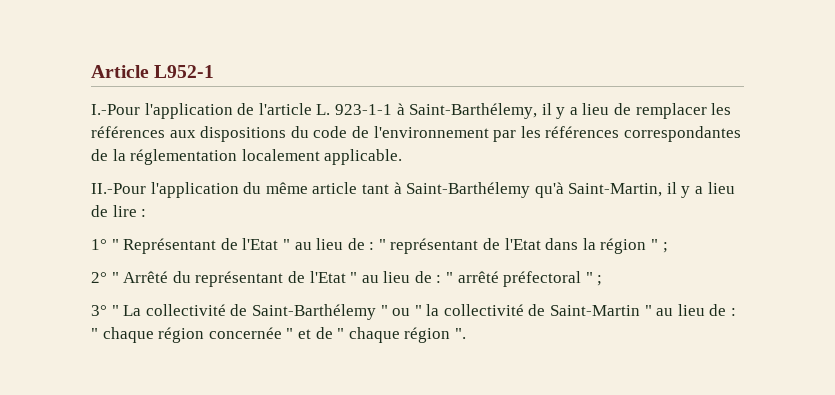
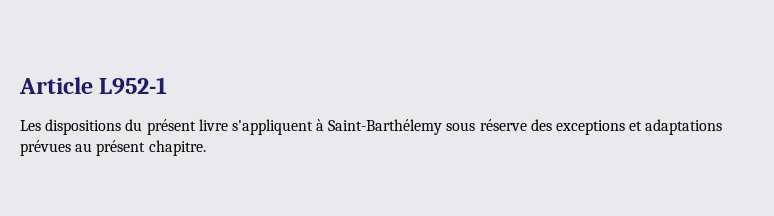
- I.-Pour l'application de l'article L. 923-1-1 à Saint-Barthélemy, il y a lieu de remplacer les références aux dispositions du code de l'environnement par les références correspondantes de la réglementation localement applicable.
- II.-Pour l'application du même article tant à Saint-Barthélemy qu'à Saint-Martin, il y a lieu de lire :
- 1° " Représentant de l'Etat " au lieu de : " représentant de l'Etat dans la région " ;
- 2° " Arrêté du représentant de l'Etat " au lieu de : " arrêté préfectoral " ;
- 3° " La collectivité de Saint-Barthélemy " ou " la collectivité de Saint-Martin " au lieu de : " chaque région concernée " et de " chaque région ".
+ Les dispositions du présent livre s'appliquent à Saint-Barthélemy sous réserve des exceptions et adaptations prévues au présent chapitre.

